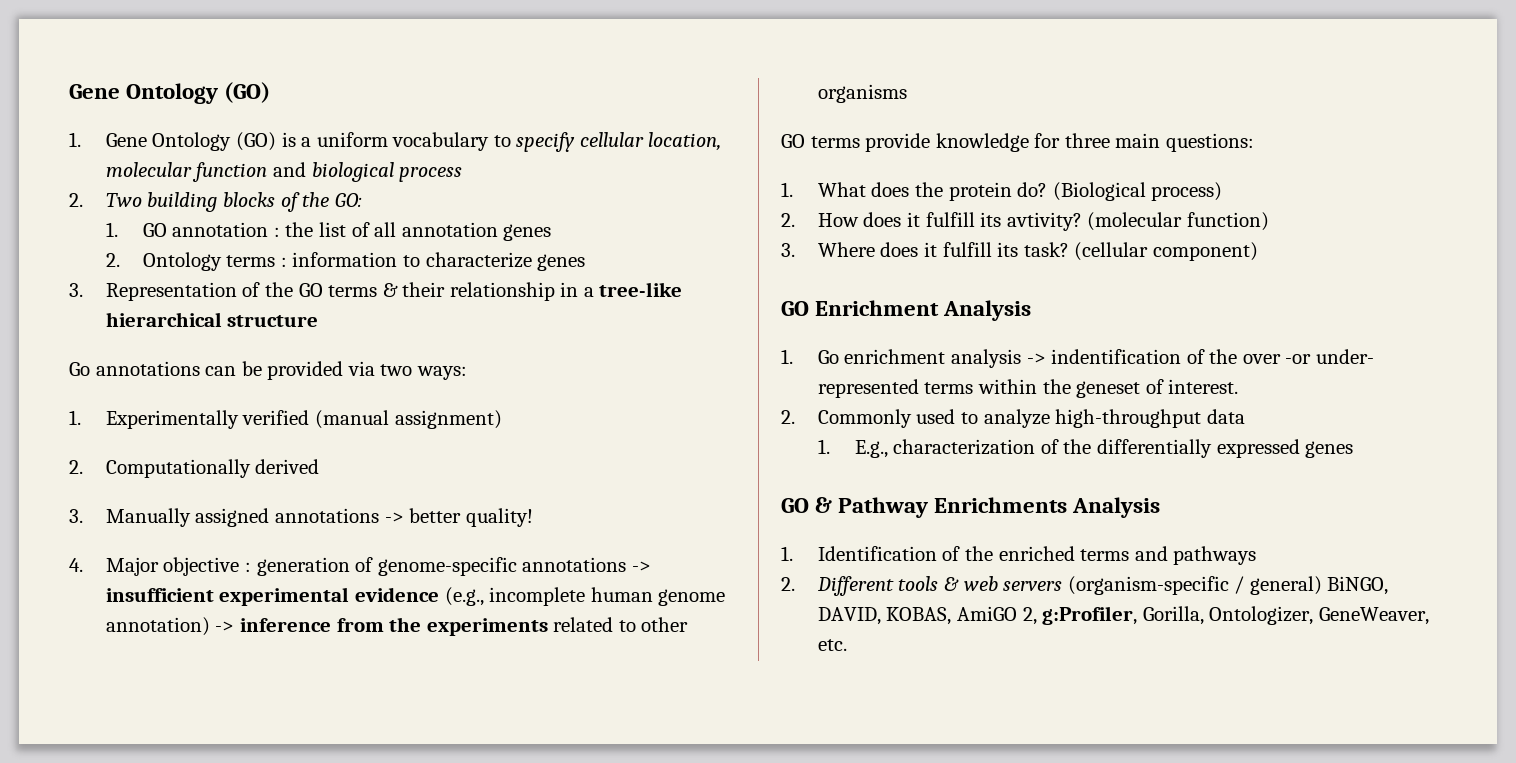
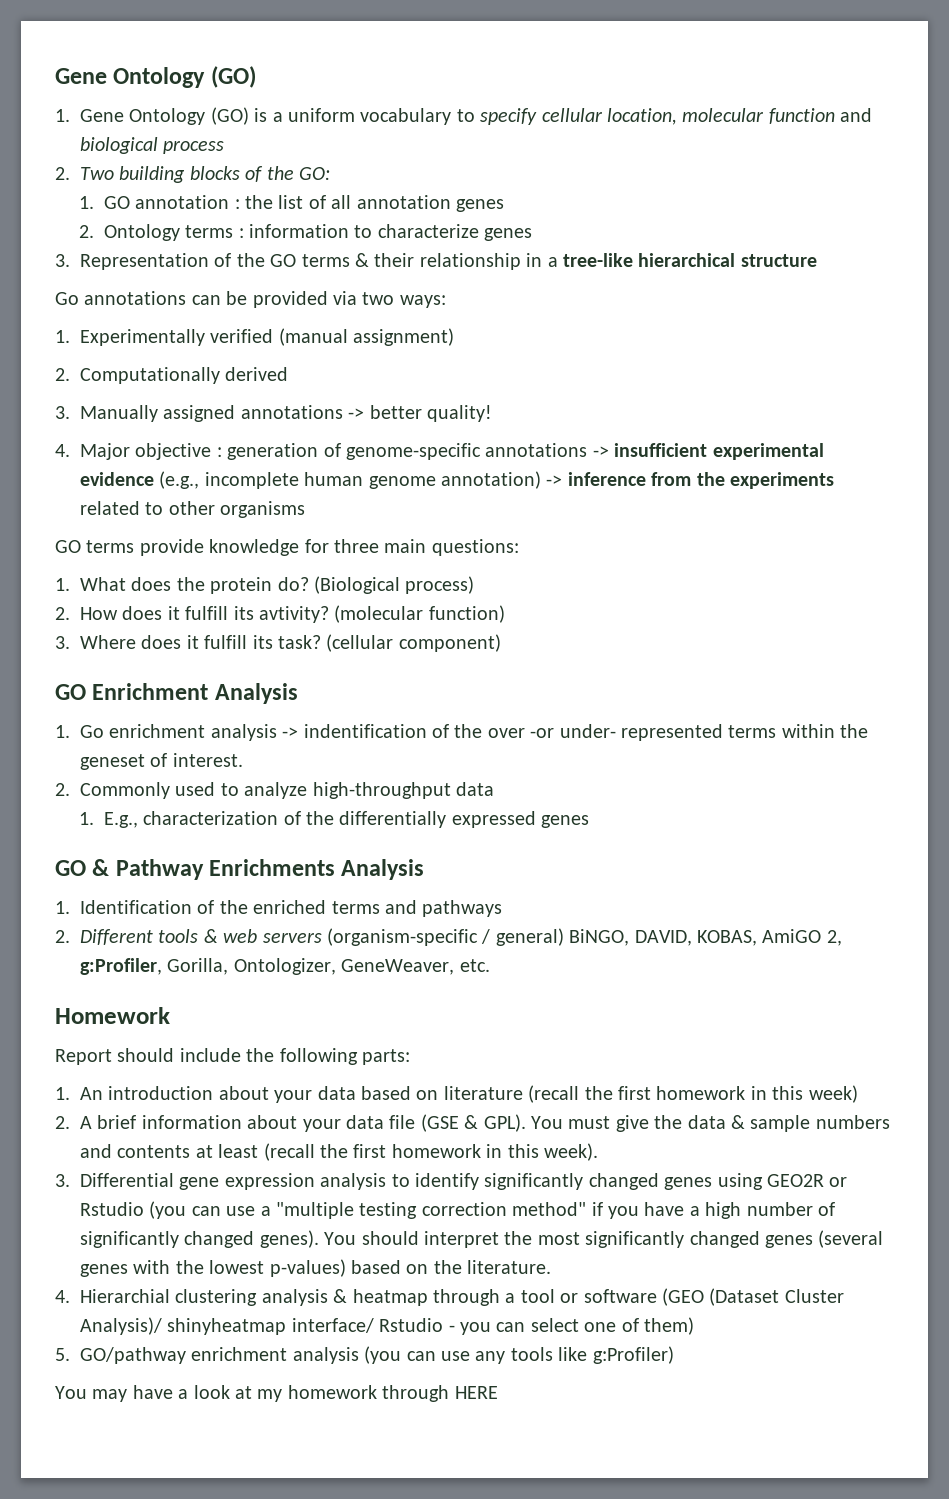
+ Homework
+ Report should include the following parts:
+ 1. An introduction about your data based on literature (recall the first homework in this week)
+ 2. A brief information about your data file (GSE & GPL). You must give the data & sample numbers and contents at least (recall the first homework in this week).
+ 3. Differential gene expression analysis to identify significantly changed genes using GEO2R or Rstudio (you can use a "multiple testing correction method" if you have a high number of significantly changed genes). You should interpret the most significantly changed genes (several genes with the lowest p-values) based on the literature.
+ 4. Hierarchial clustering analysis & heatmap through a tool or software (GEO (Dataset Cluster Analysis)/ shinyheatmap interface/ Rstudio - you can select one of them)
+ 5. GO/pathway enrichment analysis (you can use any tools like g:Profiler)
+ You may have a look at my homework through HERE

